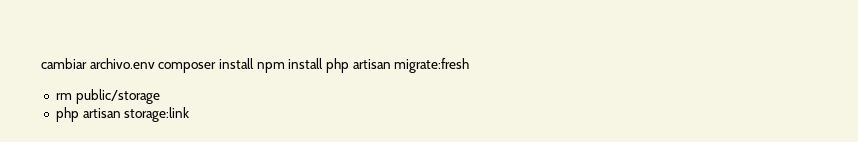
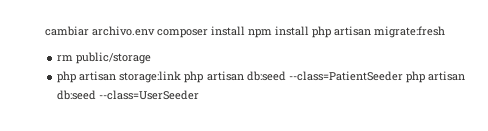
- php artisan storage:link
+ php artisan storage:link php artisan db:seed --class=PatientSeeder php artisan db:seed --class=UserSeeder

